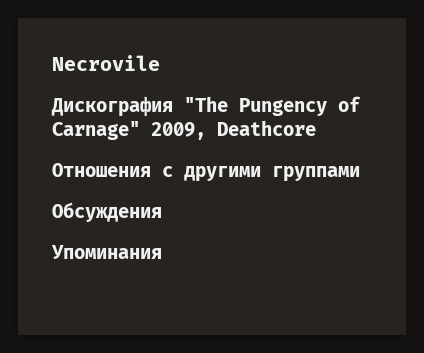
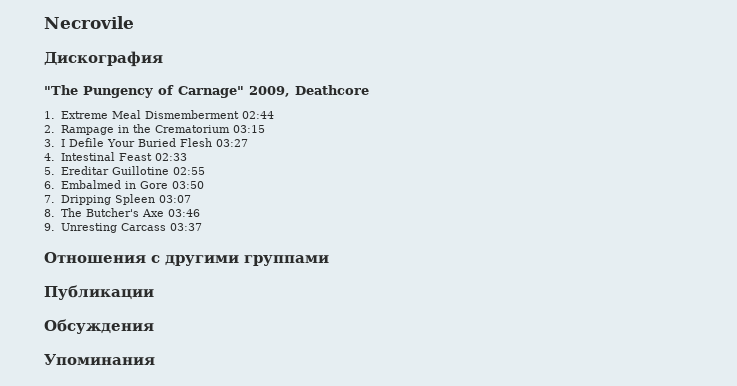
- Дискография "The Pungency of Carnage" 2009, Deathcore
+ Дискография
+ "The Pungency of Carnage" 2009, Deathcore
+ 1. Extreme Meal Dismemberment 02:44
+ 2. Rampage in the Crematorium 03:15
+ 3. I Defile Your Buried Flesh 03:27
+ 4. Intestinal Feast 02:33
+ 5. Ereditar Guillotine 02:55
+ 6. Embalmed in Gore 03:50
+ 7. Dripping Spleen 03:07
+ 8. The Butcher's Axe 03:46
+ 9. Unresting Carcass 03:37
+ Публикации

